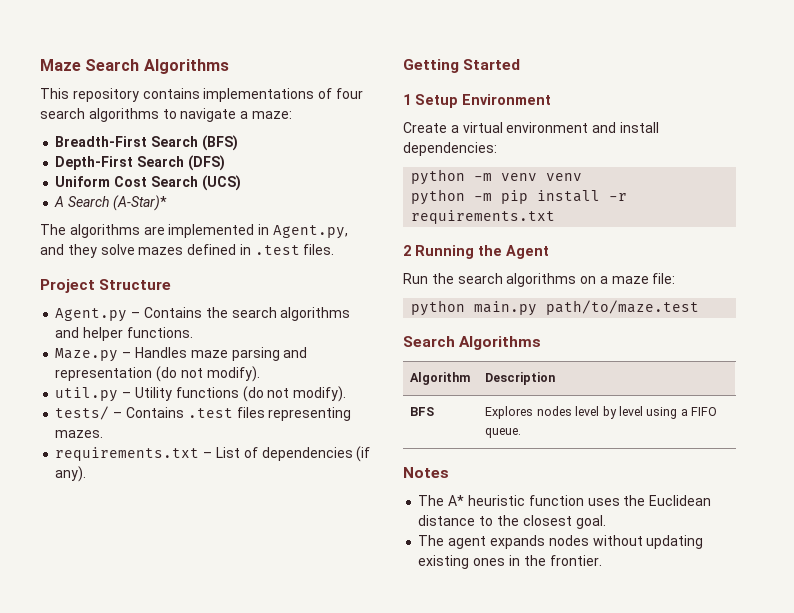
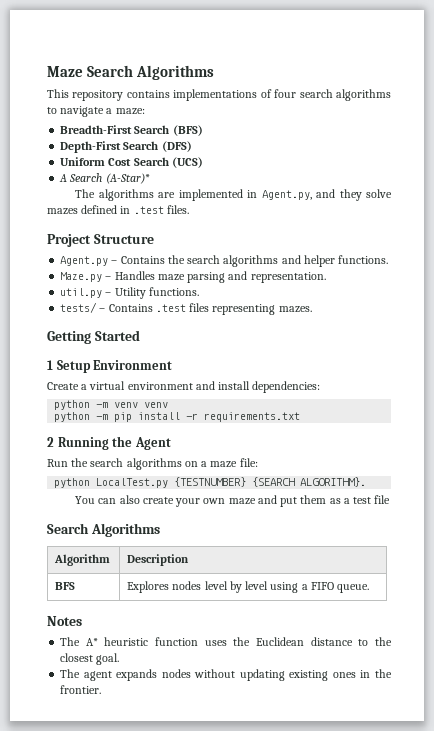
- Maze.py – Handles maze parsing and representation (do not modify).
+ Maze.py – Handles maze parsing and representation.
- util.py – Utility functions (do not modify).
+ util.py – Utility functions.
- requirements.txt – List of dependencies (if any).
- python main.py path/to/maze.test
+ python LocalTest.py {TESTNUMBER} {SEARCH ALGORITHM}.
+ You can also create your own maze and put them as a test file

